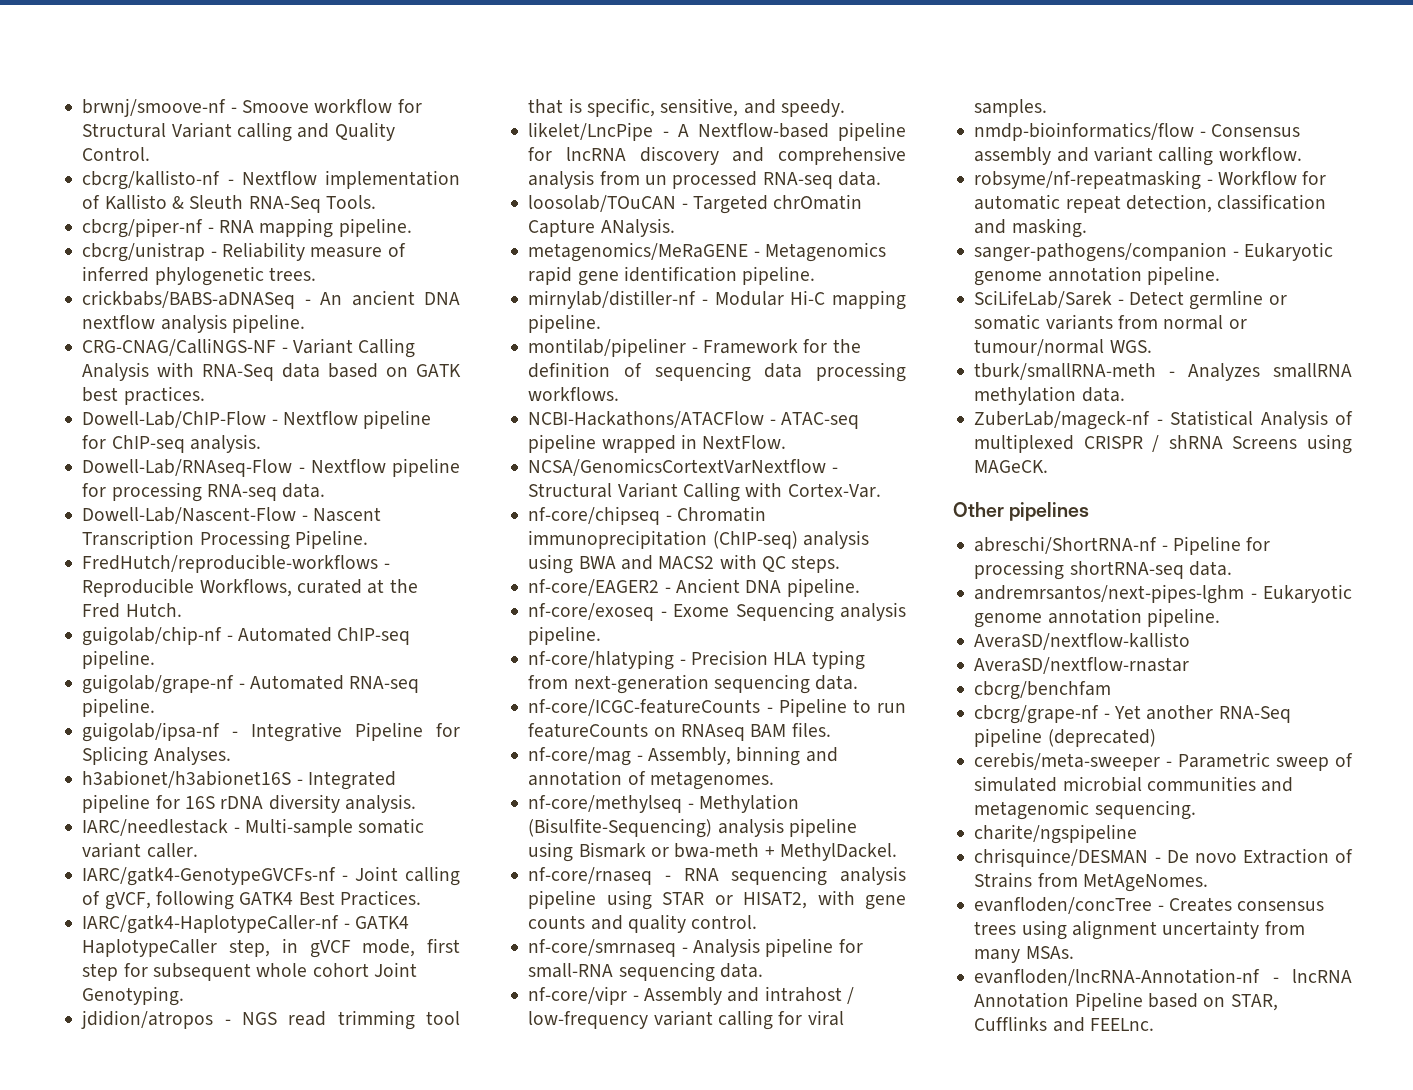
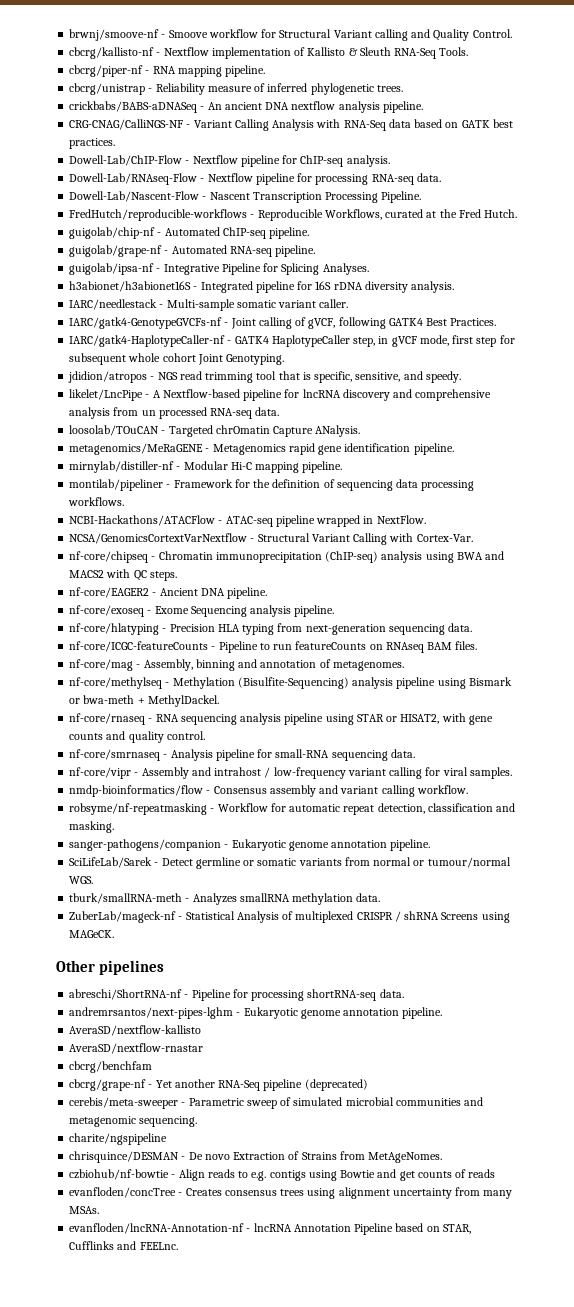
+ czbiohub/nf-bowtie - Align reads to e.g. contigs using Bowtie and get counts of reads

